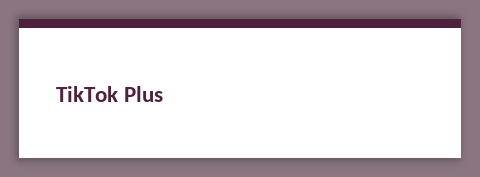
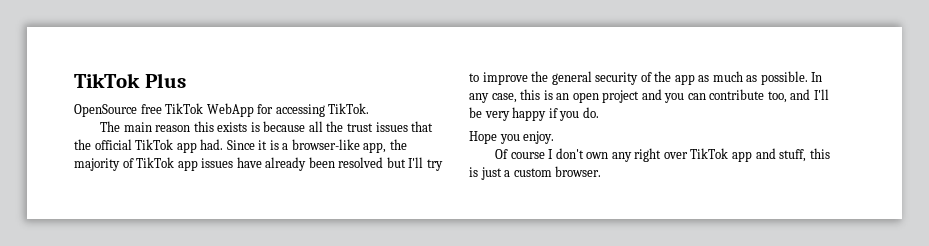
+ OpenSource free TikTok WebApp for accessing TikTok.
+ The main reason this exists is because all the trust issues that the official TikTok app had. Since it is a browser-like app, the majority of TikTok app issues have already been resolved but I'll try to improve the general security of the app as much as possible. In any case, this is an open project and you can contribute too, and I'll be very happy if you do.
+ Hope you enjoy.
+ Of course I don't own any right over TikTok app and stuff, this is just a custom browser.

